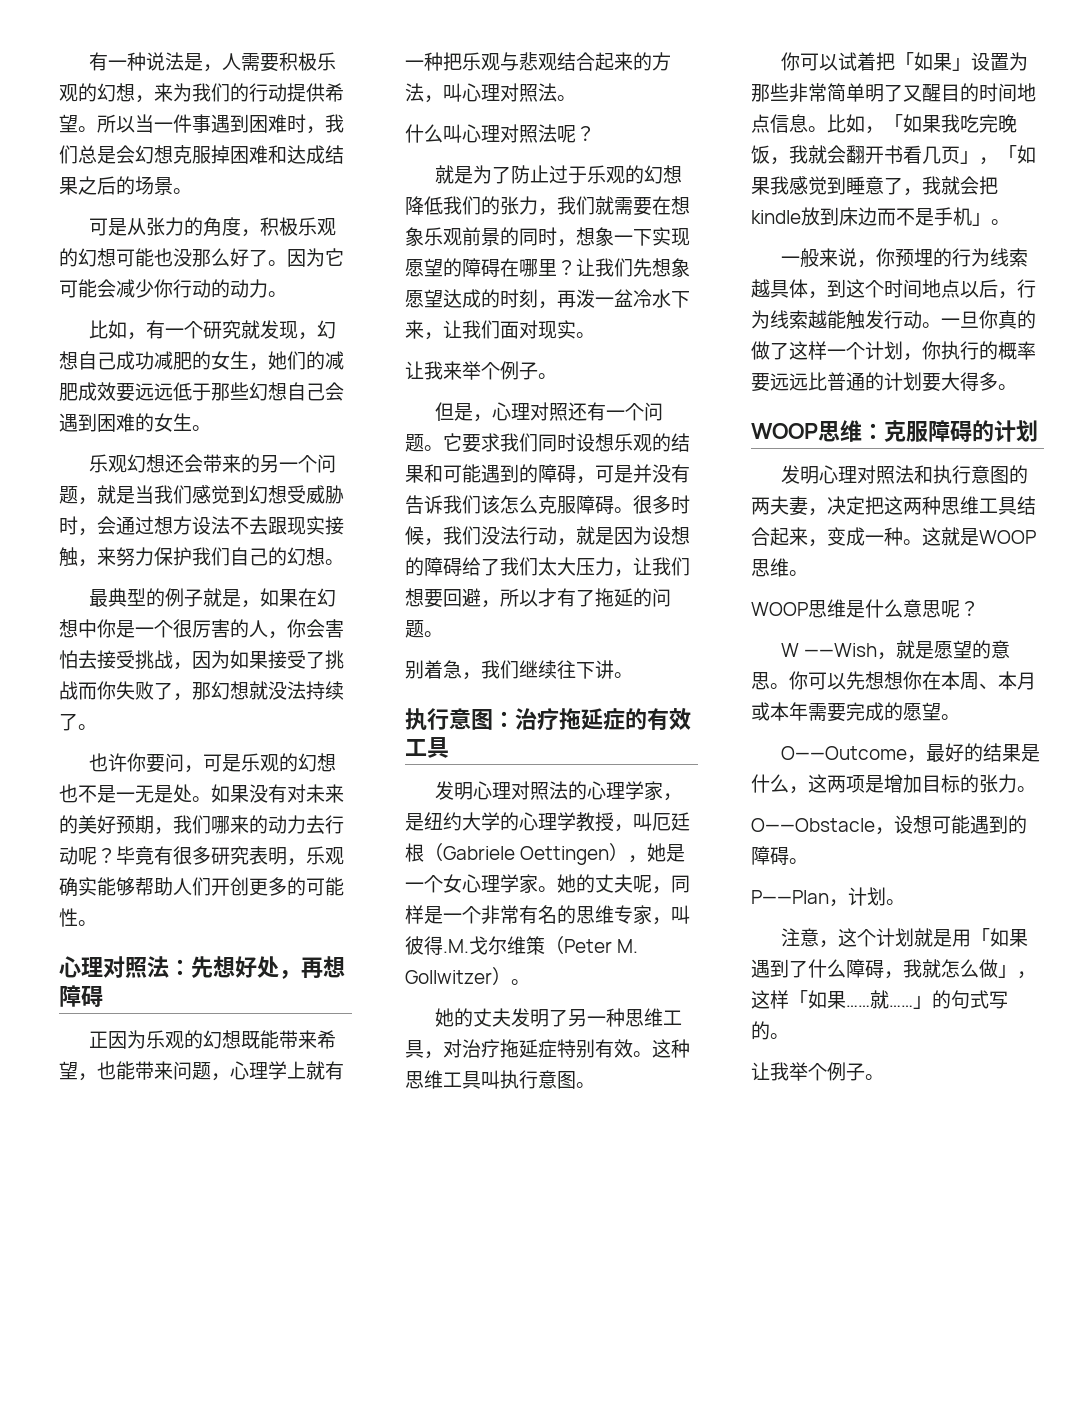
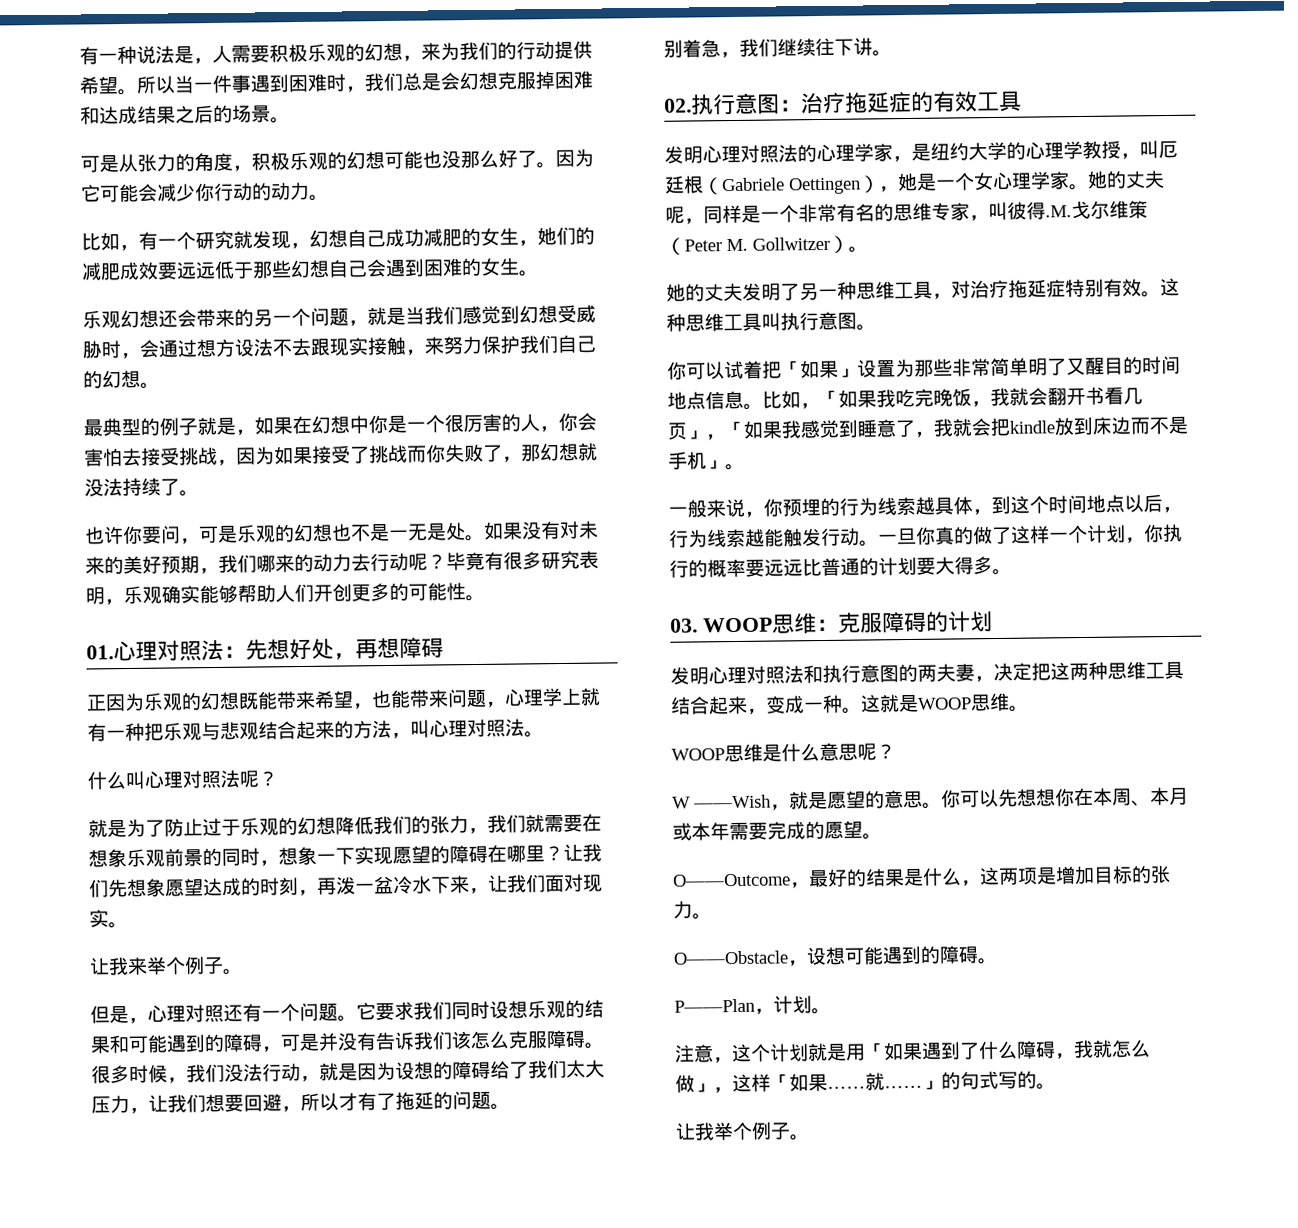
- 心理对照法：先想好处，再想障碍
+ 01.心理对照法：先想好处，再想障碍
- 执行意图：治疗拖延症的有效工具
+ 02.执行意图：治疗拖延症的有效工具
- WOOP思维：克服障碍的计划
+ 03. WOOP思维：克服障碍的计划

